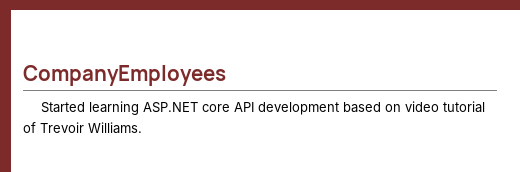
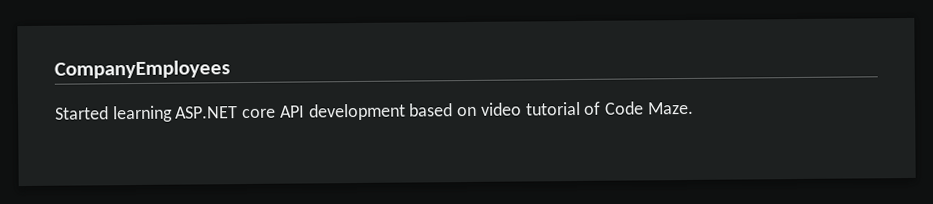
- Started learning ASP.NET core API development based on video tutorial of Trevoir Williams.
+ Started learning ASP.NET core API development based on video tutorial of Code Maze.

